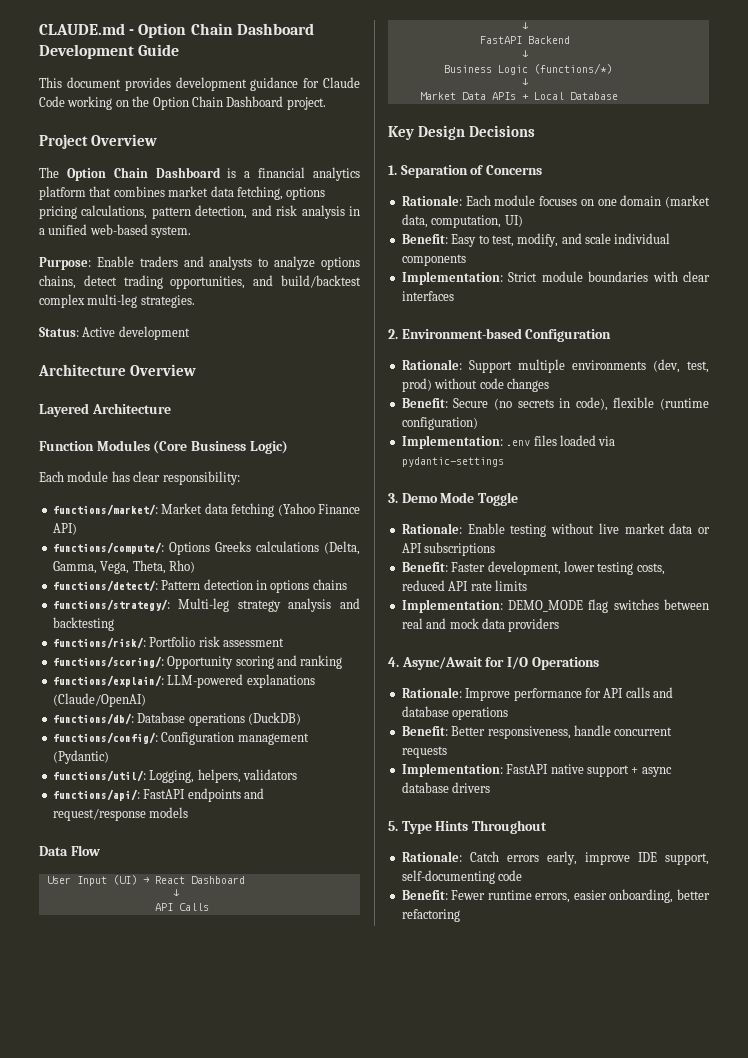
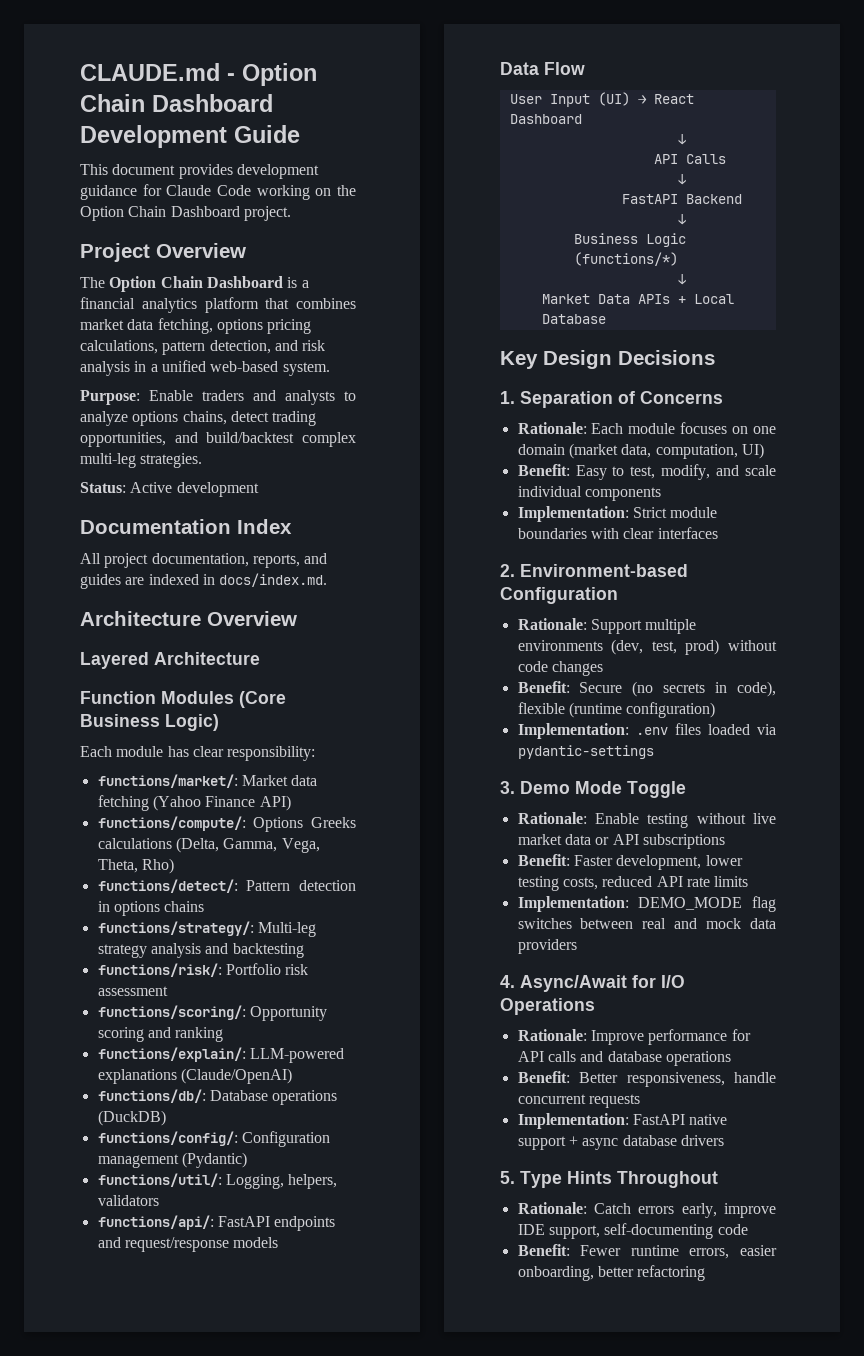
+ Documentation Index
+ All project documentation, reports, and guides are indexed in docs/index.md.

